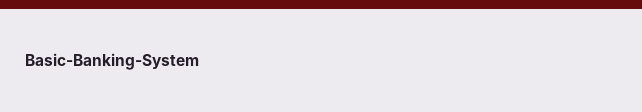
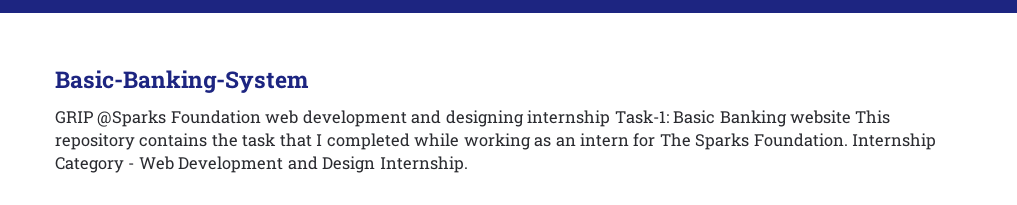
+ GRIP @Sparks Foundation web development and designing internship Task-1: Basic Banking website This repository contains the task that I completed while working as an intern for The Sparks Foundation. Internship Category - Web Development and Design Internship.

